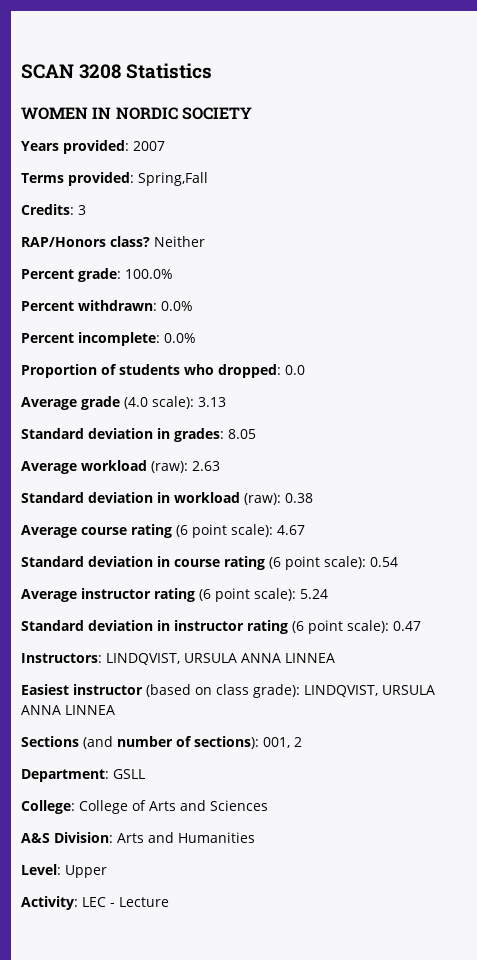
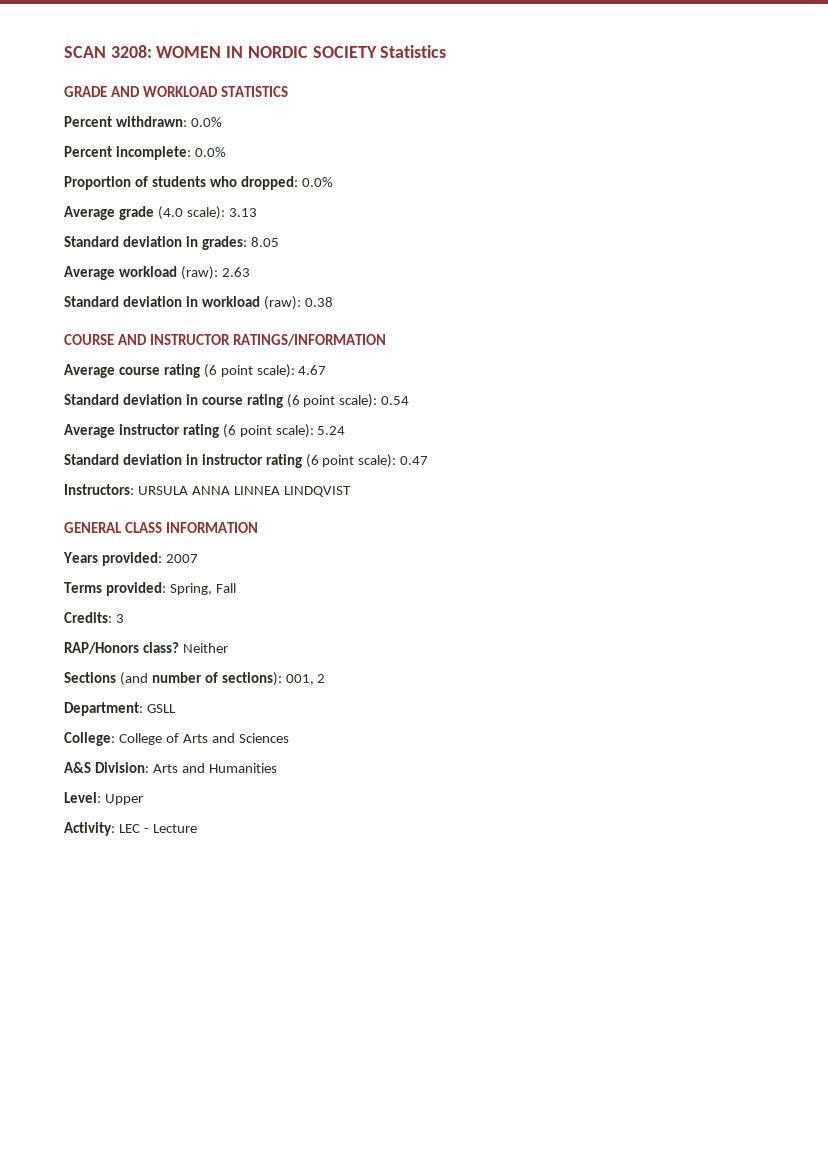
- SCAN 3208 Statistics
- WOMEN IN NORDIC SOCIETY
- Years provided: 2007
- Terms provided: Spring,Fall
- Credits: 3
- RAP/Honors class? Neither
- Percent grade: 100.0%
+ SCAN 3208: WOMEN IN NORDIC SOCIETY Statistics
+ GRADE AND WORKLOAD STATISTICS
- Proportion of students who dropped: 0.0
+ Proportion of students who dropped: 0.0%
+ COURSE AND INSTRUCTOR RATINGS/INFORMATION
- Instructors: LINDQVIST, URSULA ANNA LINNEA
- Easiest instructor (based on class grade): LINDQVIST, URSULA ANNA LINNEA
+ Instructors: URSULA ANNA LINNEA LINDQVIST
+ GENERAL CLASS INFORMATION
+ Years provided: 2007
+ Terms provided: Spring, Fall
+ Credits: 3
+ RAP/Honors class? Neither

